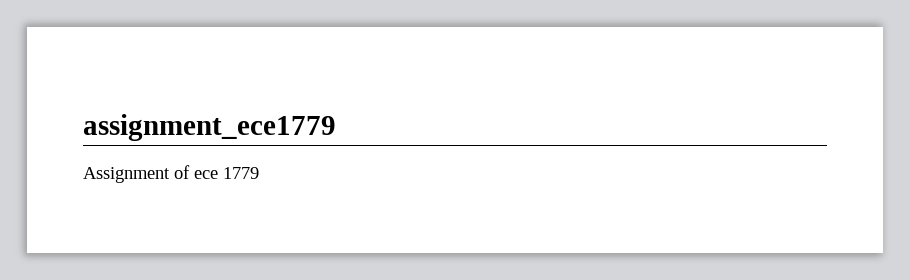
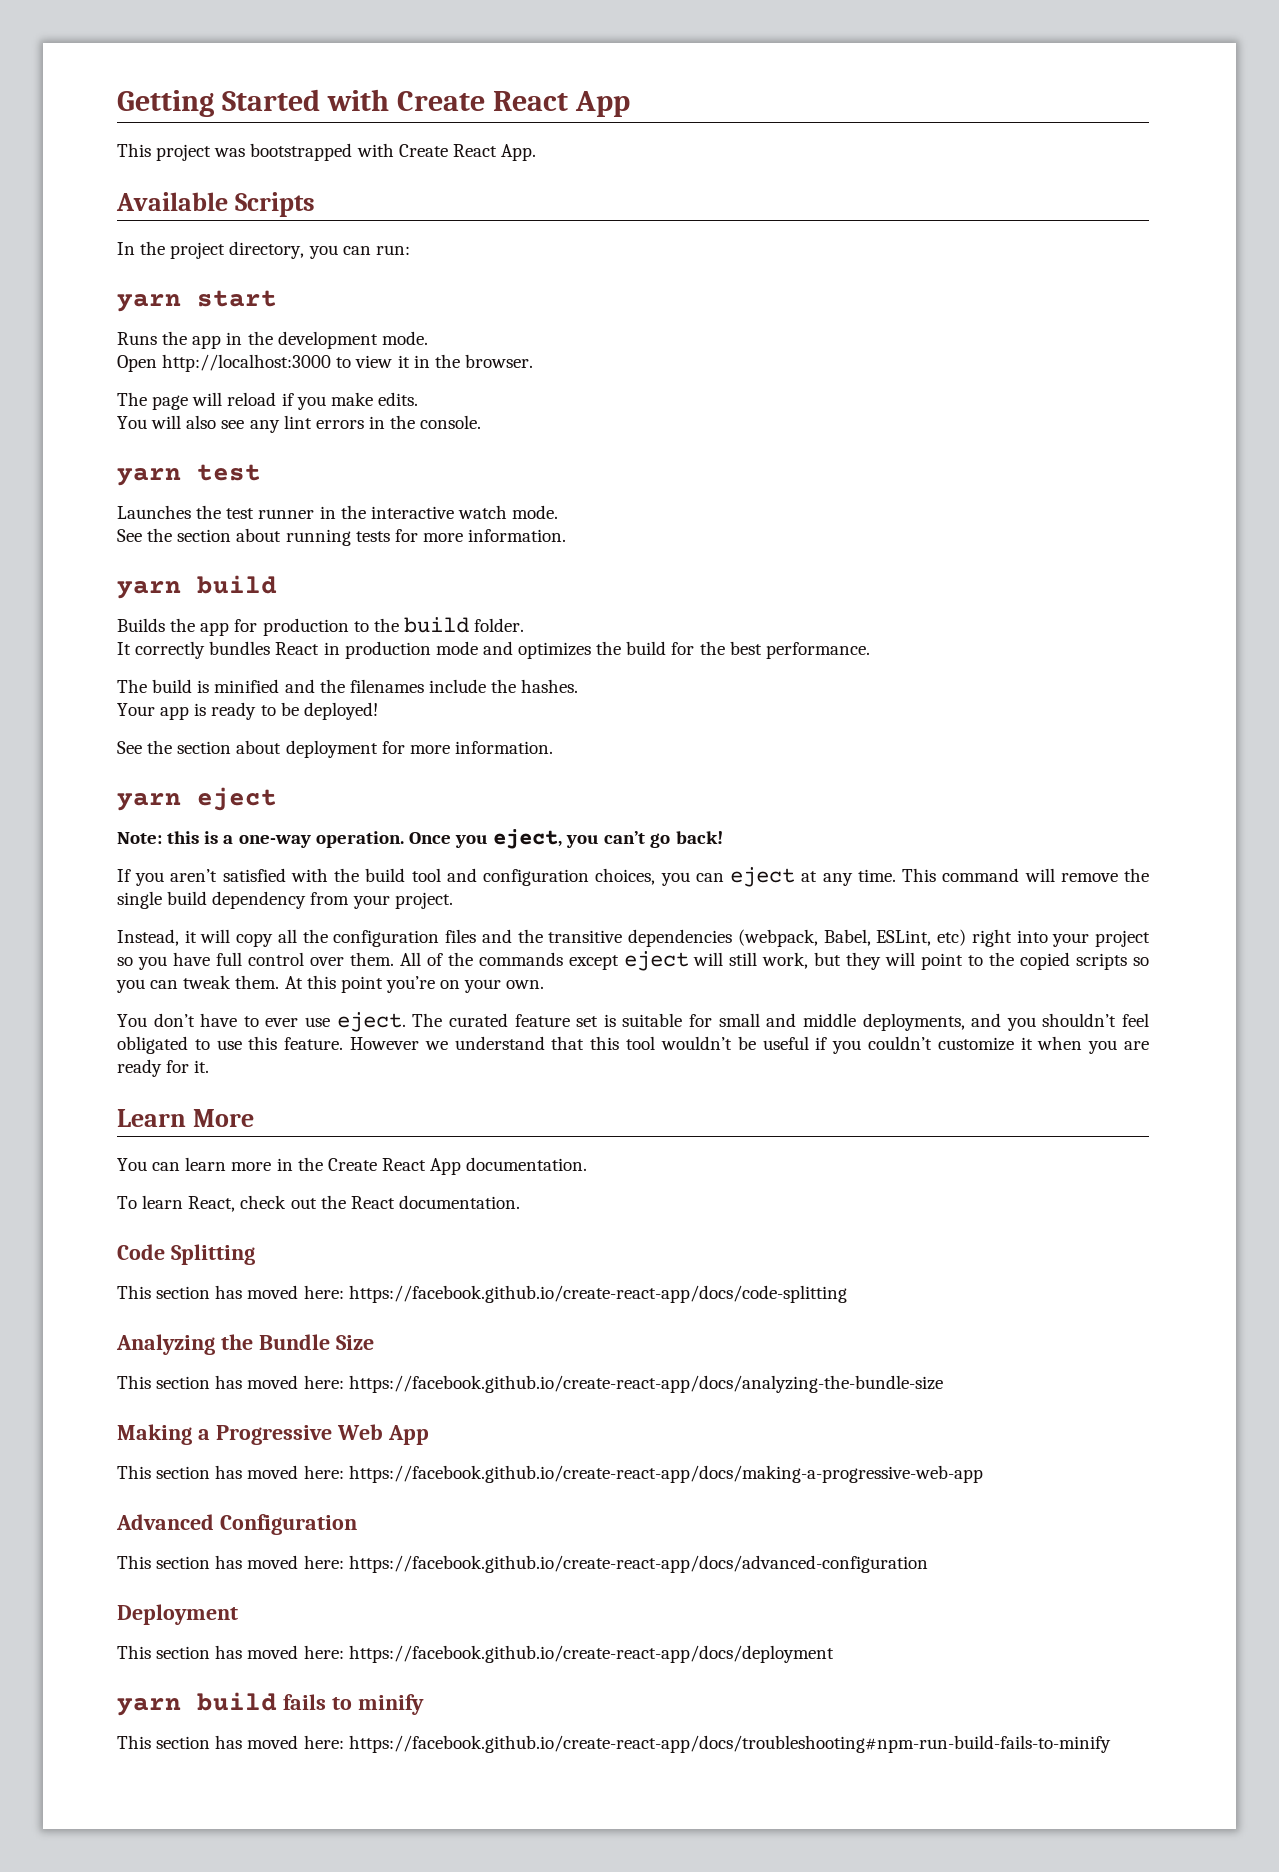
- assignment_ece1779
- Assignment of ece 1779
+ Getting Started with Create React App
+ This project was bootstrapped with Create React App.
+ Available Scripts
+ In the project directory, you can run:
+ yarn start
+ Runs the app in the development mode.
+ Open http://localhost:3000 to view it in the browser.
+ The page will reload if you make edits.
+ You will also see any lint errors in the console.
+ yarn test
+ Launches the test runner in the interactive watch mode.
+ See the section about running tests for more information.
+ yarn build
+ Builds the app for production to the build folder.
+ It correctly bundles React in production mode and optimizes the build for the best performance.
+ The build is minified and the filenames include the hashes.
+ Your app is ready to be deployed!
+ See the section about deployment for more information.
+ yarn eject
+ Note: this is a one-way operation. Once you eject, you can’t go back!
+ If you aren’t satisfied with the build tool and configuration choices, you can eject at any time. This command will remove the single build dependency from your project.
+ Instead, it will copy all the configuration files and the transitive dependencies (webpack, Babel, ESLint, etc) right into your project so you have full control over them. All of the commands except eject will still work, but they will point to the copied scripts so you can tweak them. At this point you’re on your own.
+ You don’t have to ever use eject. The curated feature set is suitable for small and middle deployments, and you shouldn’t feel obligated to use this feature. However we understand that this tool wouldn’t be useful if you couldn’t customize it when you are ready for it.
+ Learn More
+ You can learn more in the Create React App documentation.
+ To learn React, check out the React documentation.
+ Code Splitting
+ This section has moved here: https://facebook.github.io/create-react-app/docs/code-splitting
+ Analyzing the Bundle Size
+ This section has moved here: https://facebook.github.io/create-react-app/docs/analyzing-the-bundle-size
+ Making a Progressive Web App
+ This section has moved here: https://facebook.github.io/create-react-app/docs/making-a-progressive-web-app
+ Advanced Configuration
+ This section has moved here: https://facebook.github.io/create-react-app/docs/advanced-configuration
+ Deployment
+ This section has moved here: https://facebook.github.io/create-react-app/docs/deployment
+ yarn build fails to minify
+ This section has moved here: https://facebook.github.io/create-react-app/docs/troubleshooting#npm-run-build-fails-to-minify

